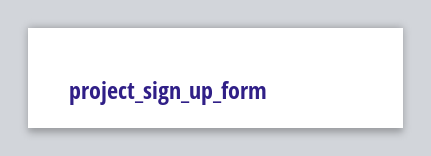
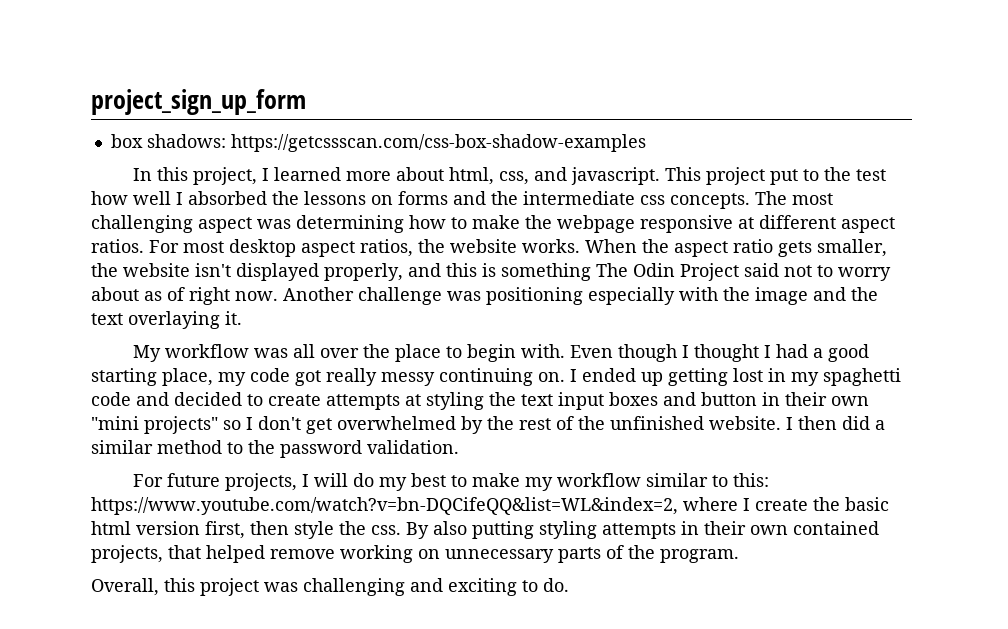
+ box shadows: https://getcssscan.com/css-box-shadow-examples
+ In this project, I learned more about html, css, and javascript. This project put to the test how well I absorbed the lessons on forms and the intermediate css concepts. The most challenging aspect was determining how to make the webpage responsive at different aspect ratios. For most desktop aspect ratios, the website works. When the aspect ratio gets smaller, the website isn't displayed properly, and this is something The Odin Project said not to worry about as of right now. Another challenge was positioning especially with the image and the text overlaying it.
+ My workflow was all over the place to begin with. Even though I thought I had a good starting place, my code got really messy continuing on. I ended up getting lost in my spaghetti code and decided to create attempts at styling the text input boxes and button in their own "mini projects" so I don't get overwhelmed by the rest of the unfinished website. I then did a similar method to the password validation.
+ For future projects, I will do my best to make my workflow similar to this: https://www.youtube.com/watch?v=bn-DQCifeQQ&list=WL&index=2, where I create the basic html version first, then style the css. By also putting styling attempts in their own contained projects, that helped remove working on unnecessary parts of the program.
+ Overall, this project was challenging and exciting to do.

